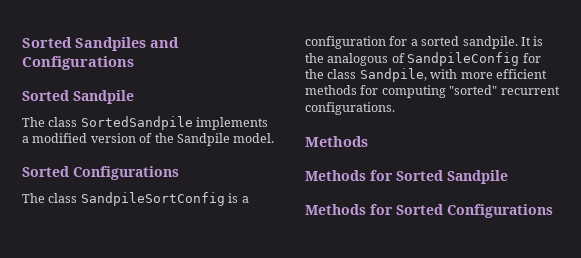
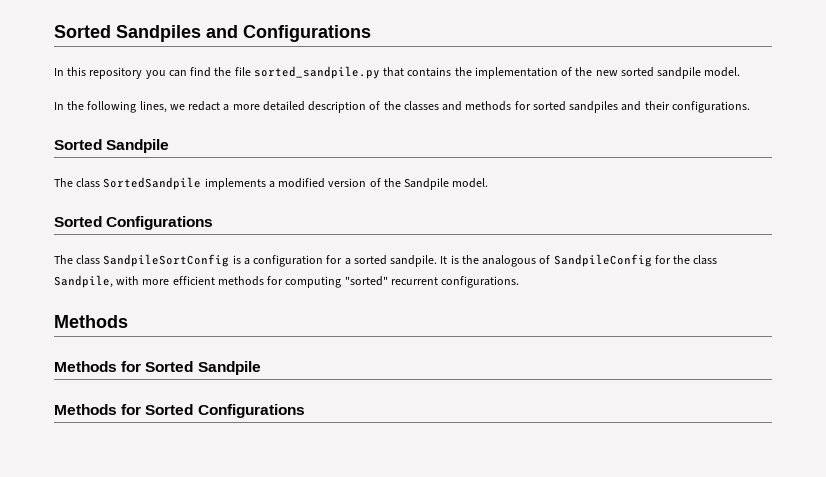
+ In this repository you can find the file sorted_sandpile.py that contains the implementation of the new sorted sandpile model.
+ In the following lines, we redact a more detailed description of the classes and methods for sorted sandpiles and their configurations.

